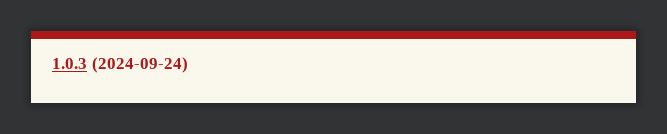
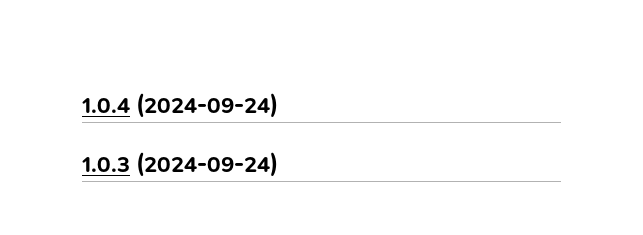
+ 1.0.4 (2024-09-24)

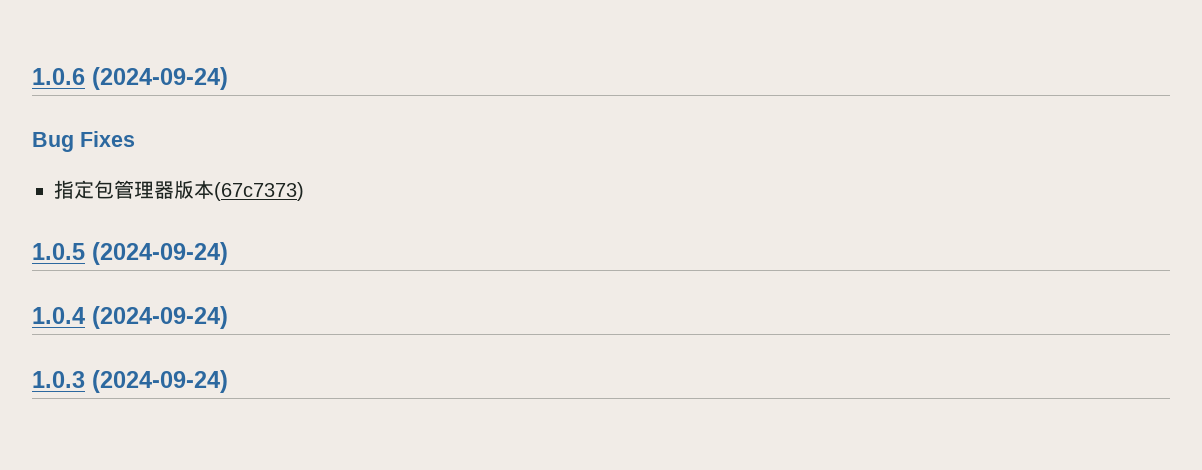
+ 1.0.6 (2024-09-24)
+ Bug Fixes
+ 指定包管理器版本(67c7373)
+ 1.0.5 (2024-09-24)

